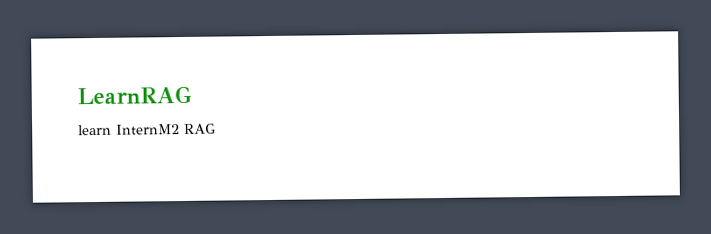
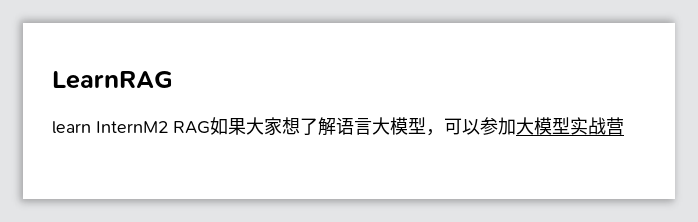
- learn InternM2 RAG
+ learn InternM2 RAG如果大家想了解语言大模型，可以参加大模型实战营

